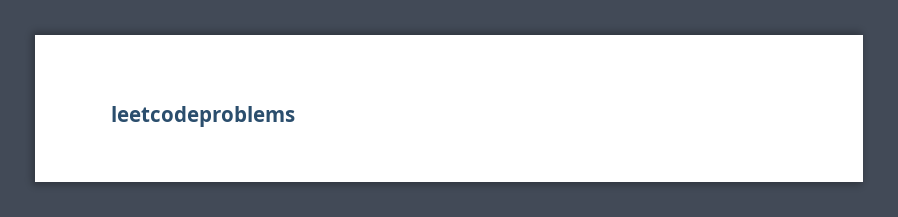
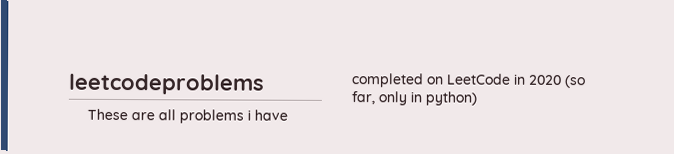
+ These are all problems i have completed on LeetCode in 2020 (so far, only in python)

